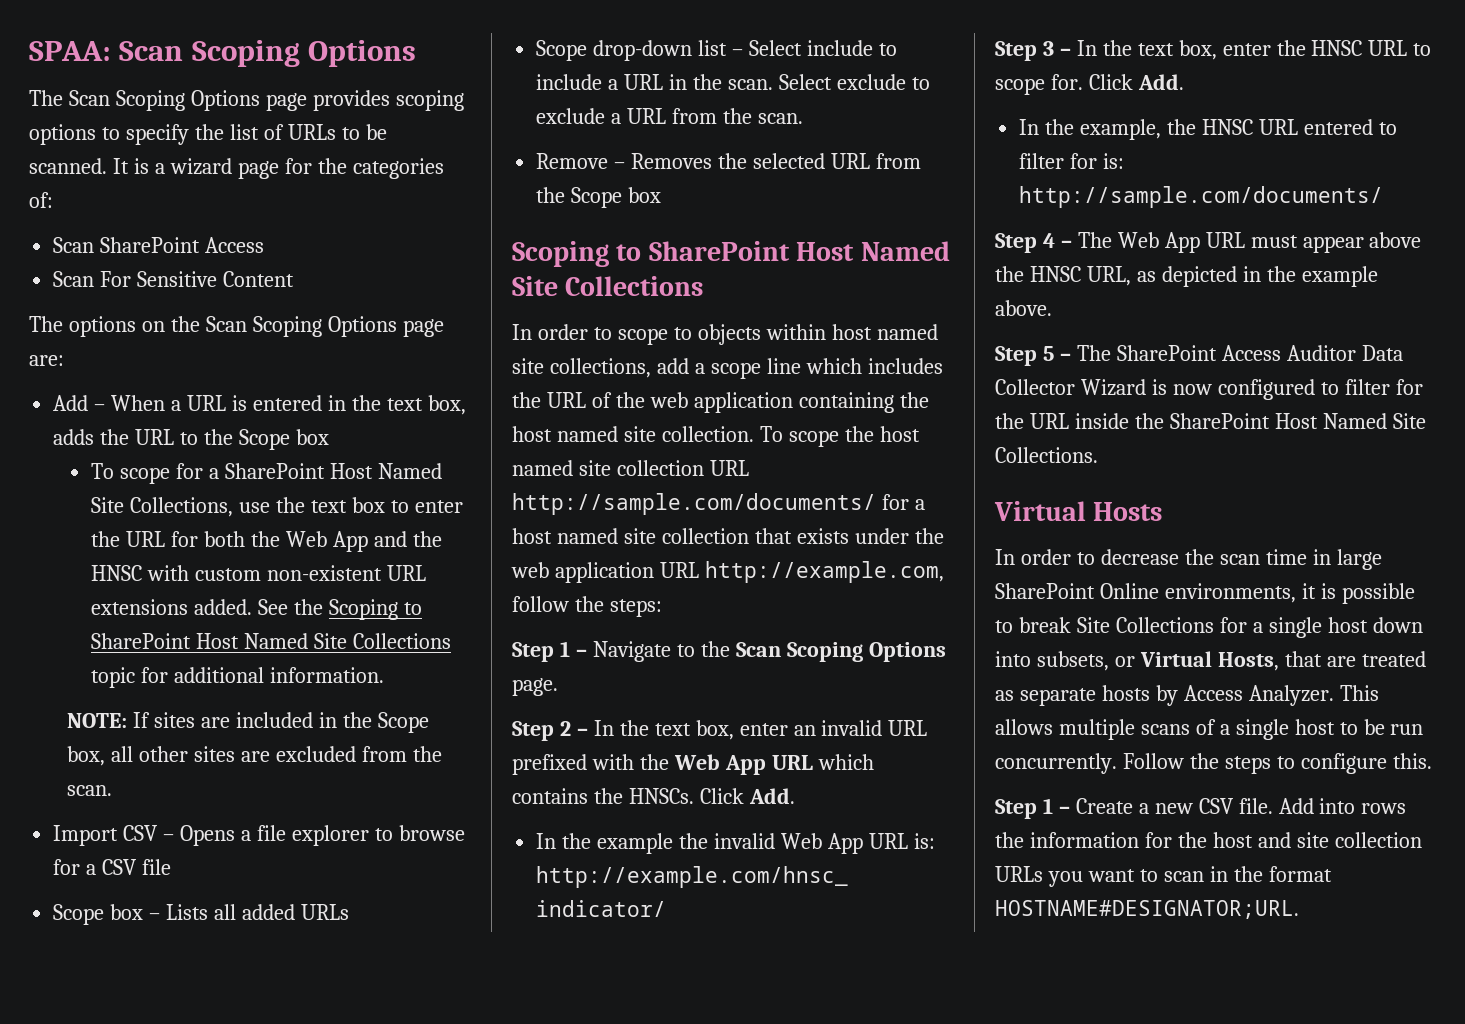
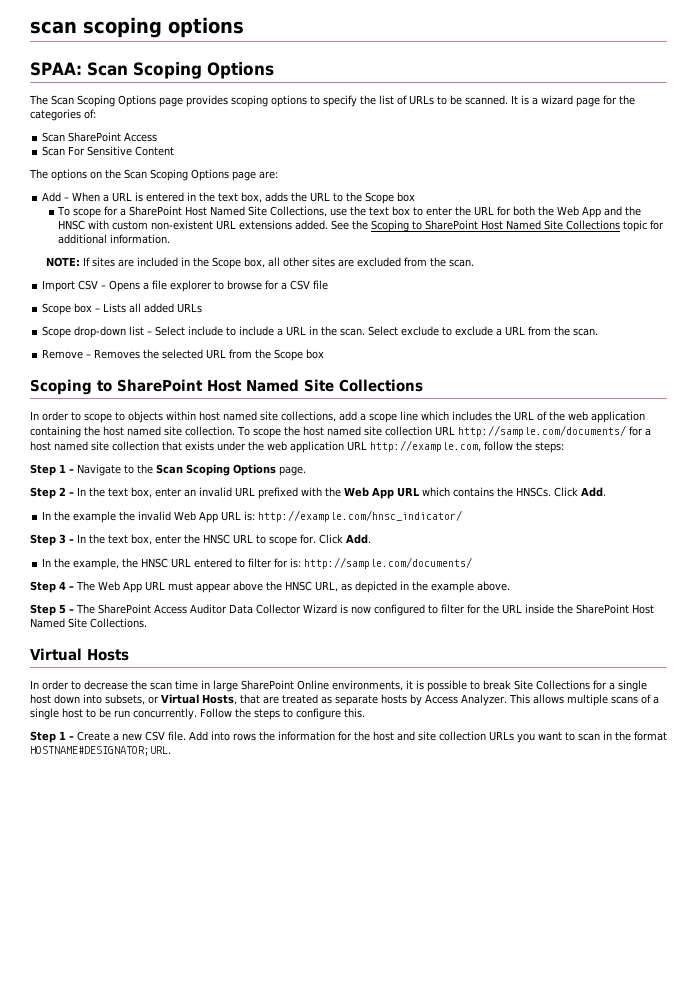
+ scan scoping options

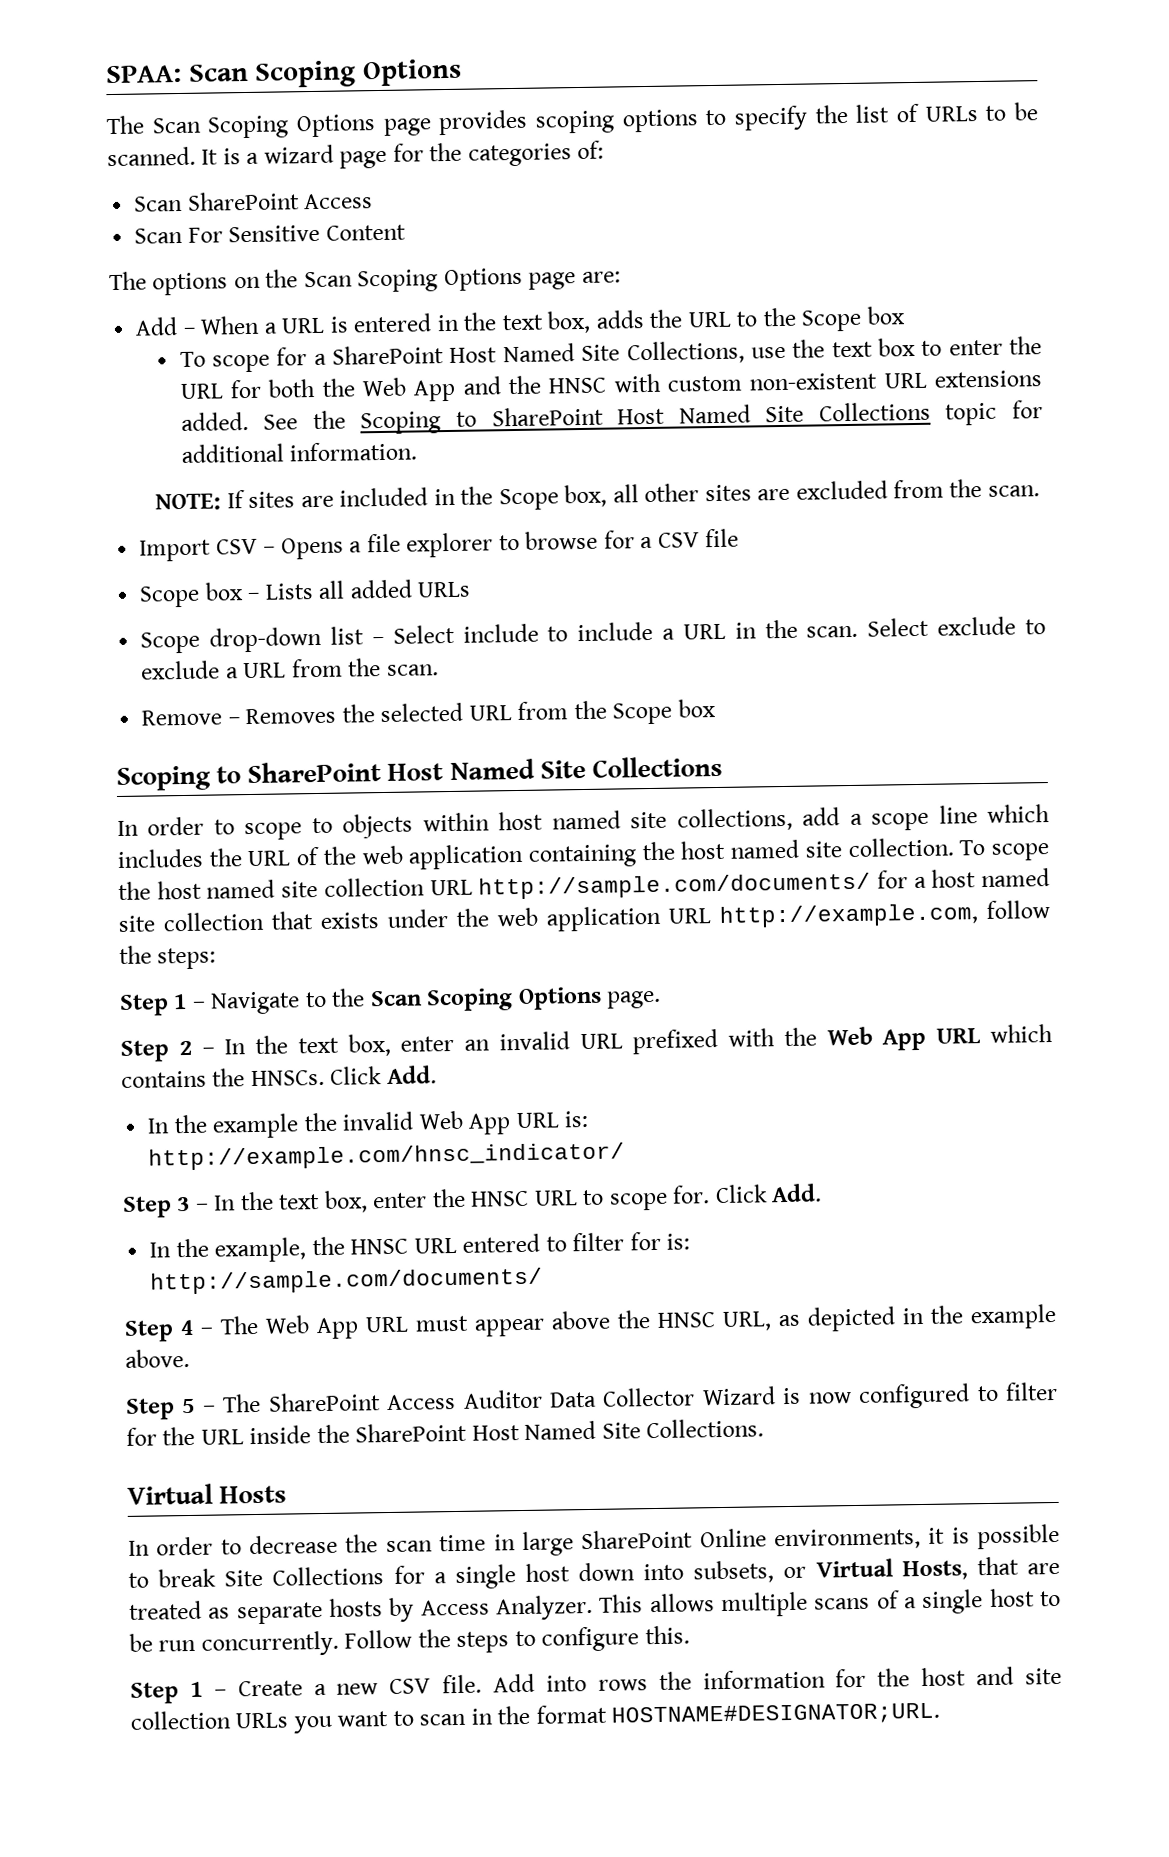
- scan scoping options

